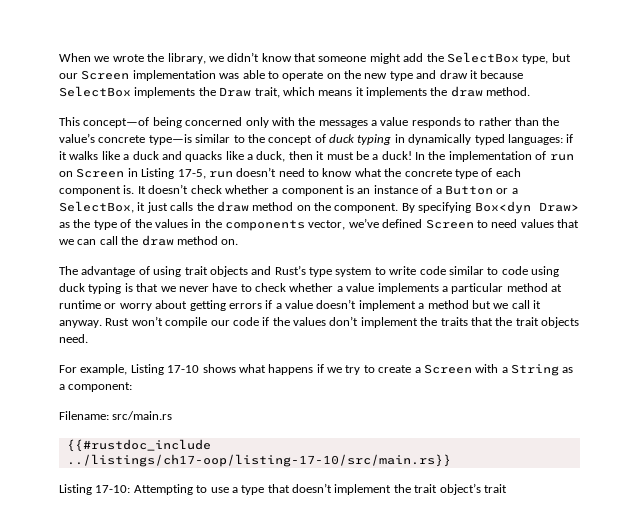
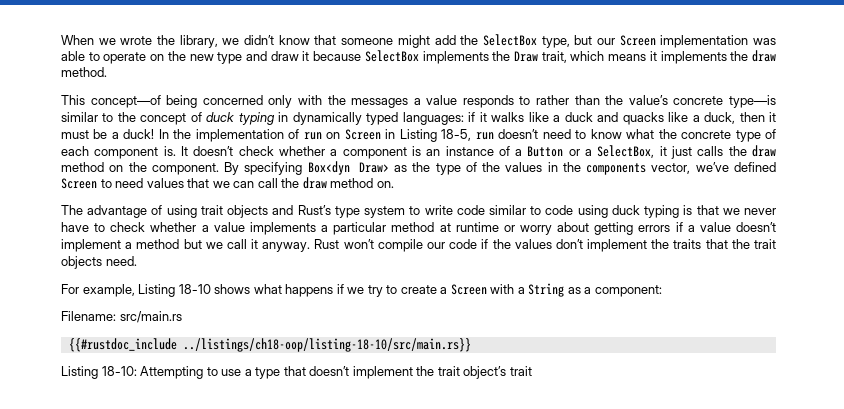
- In the implementation of run on Screen in Listing 17-5, run doesn’t need to know what the concrete type of each component is.
+ In the implementation of run on Screen in Listing 18-5, run doesn’t need to know what the concrete type of each component is.
- For example, Listing 17-10 shows what happens if we try to create a Screen with a String as a component:
+ For example, Listing 18-10 shows what happens if we try to create a Screen with a String as a component:
- {{#rustdoc_include ../listings/ch17-oop/listing-17-10/src/main.rs}}
- Listing 17-10: Attempting to use a type that doesn’t implement the trait object’s trait
+ {{#rustdoc_include ../listings/ch18-oop/listing-18-10/src/main.rs}}
+ Listing 18-10: Attempting to use a type that doesn’t implement the trait object’s trait

